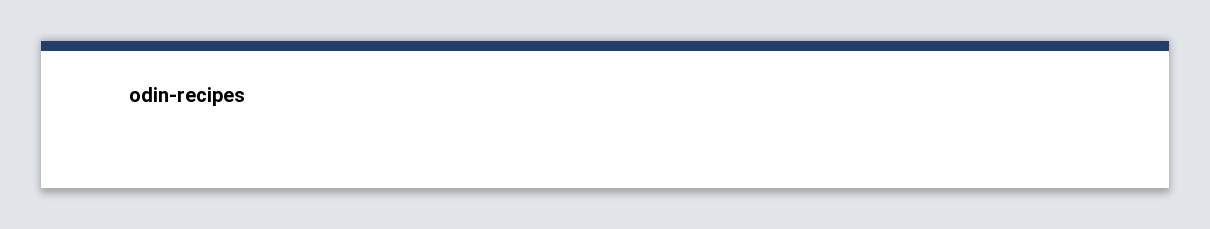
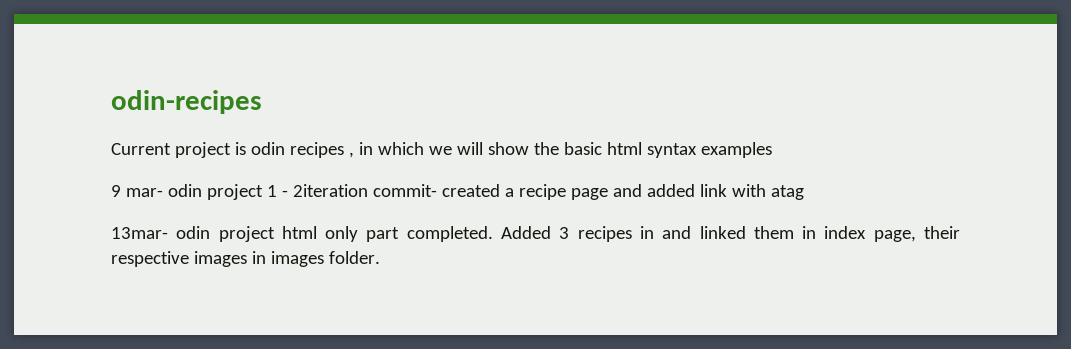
+ Current project is odin recipes , in which we will show the basic html syntax examples
+ 9 mar- odin project 1 - 2iteration commit- created a recipe page and added link with atag
+ 13mar- odin project html only part completed. Added 3 recipes in and linked them in index page, their respective images in images folder.

